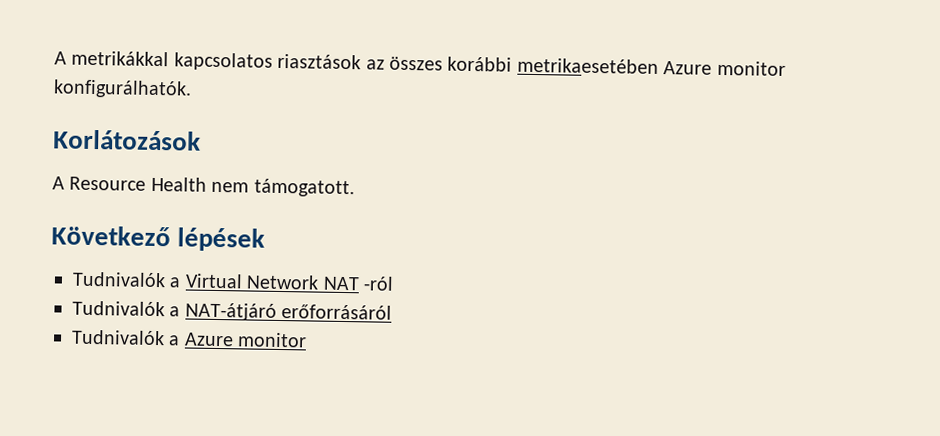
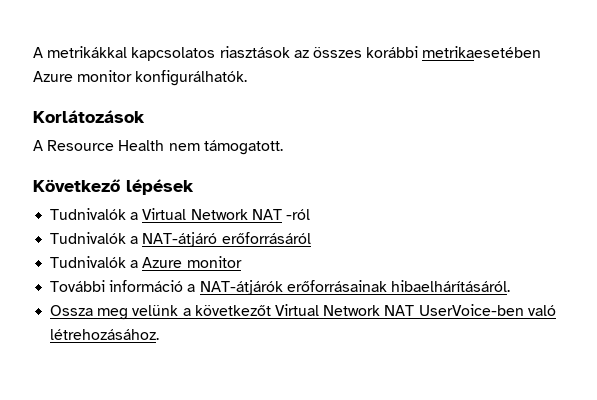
+ További információ a NAT-átjárók erőforrásainak hibaelhárításáról.
+ Ossza meg velünk a következőt Virtual Network NAT UserVoice-ben való létrehozásához.

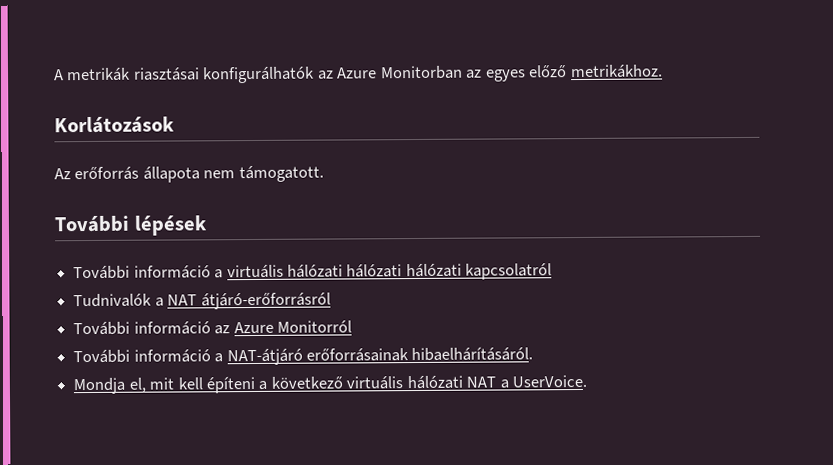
- A metrikákkal kapcsolatos riasztások az összes korábbi metrikaesetében Azure monitor konfigurálhatók.
+ A metrikák riasztásai konfigurálhatók az Azure Monitorban az egyes előző metrikákhoz.
  Korlátozások
- A Resource Health nem támogatott.
+ Az erőforrás állapota nem támogatott.
- Következő lépések
+ További lépések
- Tudnivalók a Virtual Network NAT -ról
- Tudnivalók a NAT-átjáró erőforrásáról
- Tudnivalók a Azure monitor
- További információ a NAT-átjárók erőforrásainak hibaelhárításáról.
- Ossza meg velünk a következőt Virtual Network NAT UserVoice-ben való létrehozásához.
+ További információ a virtuális hálózati hálózati hálózati kapcsolatról
+ Tudnivalók a NAT átjáró-erőforrásról
+ További információ az Azure Monitorról
+ További információ a NAT-átjáró erőforrásainak hibaelhárításáról.
+ Mondja el, mit kell építeni a következő virtuális hálózati NAT a UserVoice.

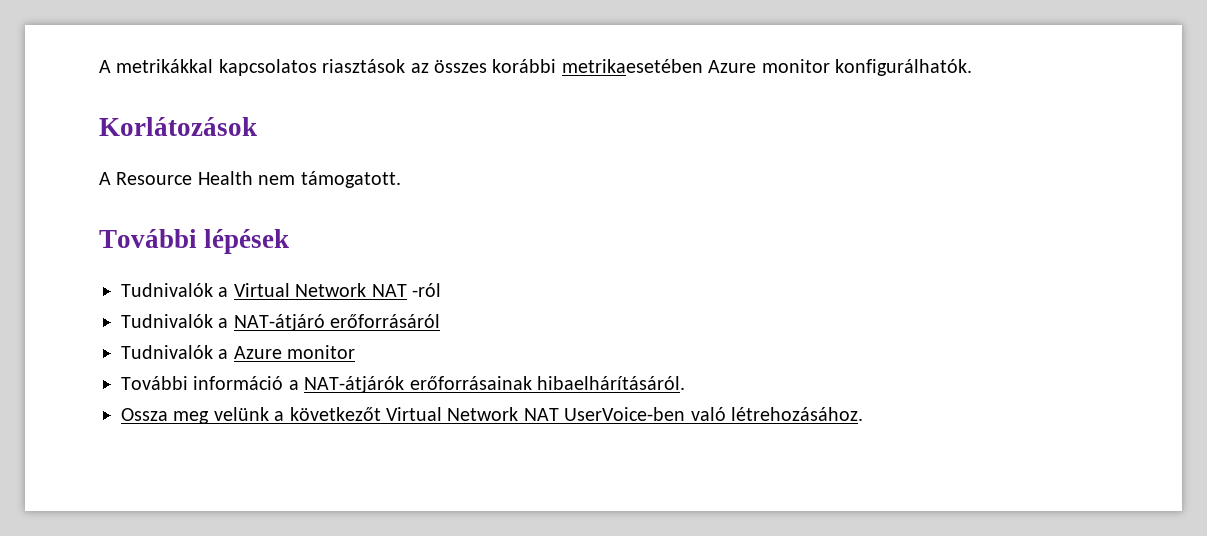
- A metrikák riasztásai konfigurálhatók az Azure Monitorban az egyes előző metrikákhoz.
+ A metrikákkal kapcsolatos riasztások az összes korábbi metrikaesetében Azure monitor konfigurálhatók.
  Korlátozások
- Az erőforrás állapota nem támogatott.
+ A Resource Health nem támogatott.
  További lépések
- További információ a virtuális hálózati hálózati hálózati kapcsolatról
- Tudnivalók a NAT átjáró-erőforrásról
- További információ az Azure Monitorról
- További információ a NAT-átjáró erőforrásainak hibaelhárításáról.
+ Tudnivalók a Virtual Network NAT -ról
+ Tudnivalók a NAT-átjáró erőforrásáról
+ Tudnivalók a Azure monitor
+ További információ a NAT-átjárók erőforrásainak hibaelhárításáról.
- Mondja el, mit kell építeni a következő virtuális hálózati NAT a UserVoice.
+ Ossza meg velünk a következőt Virtual Network NAT UserVoice-ben való létrehozásához.

